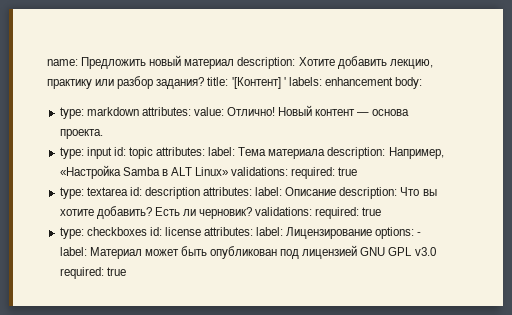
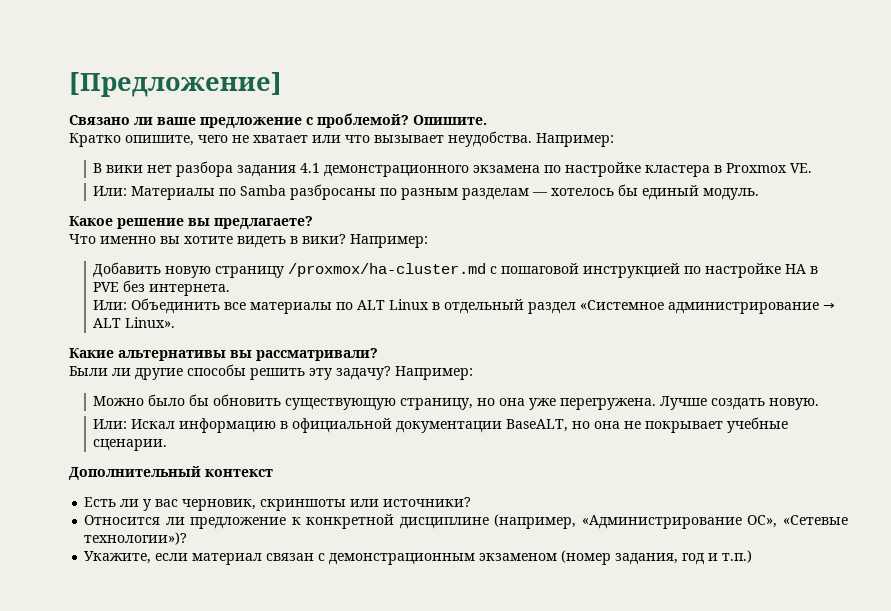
- name: Предложить новый материал description: Хотите добавить лекцию, практику или разбор задания? title: '[Контент] ' labels: enhancement body:
- type: markdown attributes: value: Отлично! Новый контент — основа проекта.
- type: input id: topic attributes: label: Тема материала description: Например, «Настройка Samba в ALT Linux» validations: required: true
- type: textarea id: description attributes: label: Описание description: Что вы хотите добавить? Есть ли черновик? validations: required: true
- type: checkboxes id: license attributes: label: Лицензирование options: - label: Материал может быть опубликован под лицензией GNU GPL v3.0 required: true
+ [Предложение]
+ Связано ли ваше предложение с проблемой? Опишите.
+ Кратко опишите, чего не хватает или что вызывает неудобства. Например:
+ В вики нет разбора задания 4.1 демонстрационного экзамена по настройке кластера в Proxmox VE.
+ Или: Материалы по Samba разбросаны по разным разделам — хотелось бы единый модуль.
+ Какое решение вы предлагаете?
+ Что именно вы хотите видеть в вики? Например:
+ Добавить новую страницу /proxmox/ha-cluster.md с пошаговой инструкцией по настройке HA в PVE без интернета.
+ Или: Объединить все материалы по ALT Linux в отдельный раздел «Системное администрирование → ALT Linux».
+ Какие альтернативы вы рассматривали?
+ Были ли другие способы решить эту задачу? Например:
+ Можно было бы обновить существующую страницу, но она уже перегружена. Лучше создать новую.
+ Или: Искал информацию в официальной документации BaseALT, но она не покрывает учебные сценарии.
+ Дополнительный контекст
+ Есть ли у вас черновик, скриншоты или источники?
+ Относится ли предложение к конкретной дисциплине (например, «Администрирование ОС», «Сетевые технологии»)?
+ Укажите, если материал связан с демонстрационным экзаменом (номер задания, год и т.п.)

